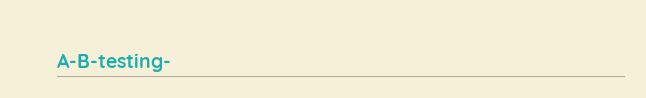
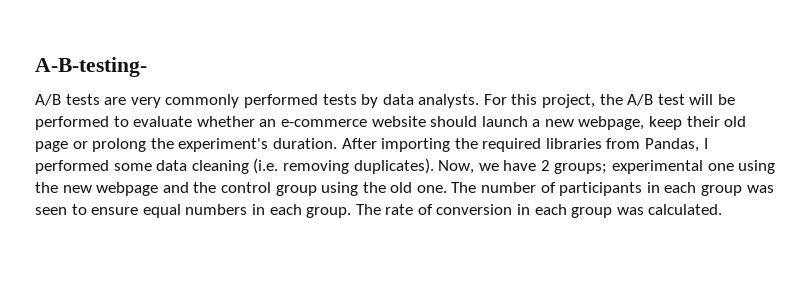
+ A/B tests are very commonly performed tests by data analysts. For this project, the A/B test will be performed to evaluate whether an e-commerce website should launch a new webpage, keep their old page or prolong the experiment's duration. After importing the required libraries from Pandas, I performed some data cleaning (i.e. removing duplicates). Now, we have 2 groups; experimental one using the new webpage and the control group using the old one. The number of participants in each group was seen to ensure equal numbers in each group. The rate of conversion in each group was calculated.

